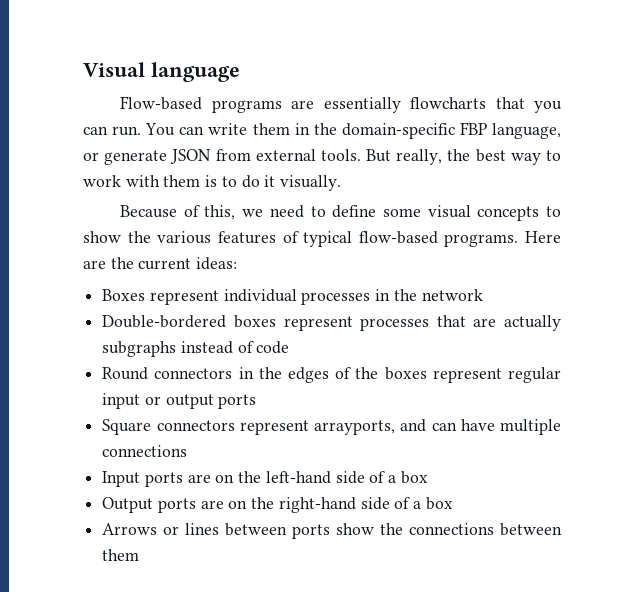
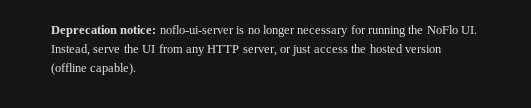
- Visual language
- Flow-based programs are essentially flowcharts that you can run. You can write them in the domain-specific FBP language, or generate JSON from external tools. But really, the best way to work with them is to do it visually.
- Because of this, we need to define some visual concepts to show the various features of typical flow-based programs. Here are the current ideas:
- Boxes represent individual processes in the network
- Double-bordered boxes represent processes that are actually subgraphs instead of code
- Round connectors in the edges of the boxes represent regular input or output ports
- Square connectors represent arrayports, and can have multiple connections
- Input ports are on the left-hand side of a box
- Output ports are on the right-hand side of a box
- Arrows or lines between ports show the connections between them
+ Deprecation notice: noflo-ui-server is no longer necessary for running the NoFlo UI. Instead, serve the UI from any HTTP server, or just access the hosted version (offline capable).

